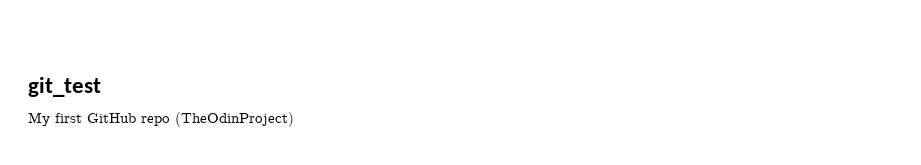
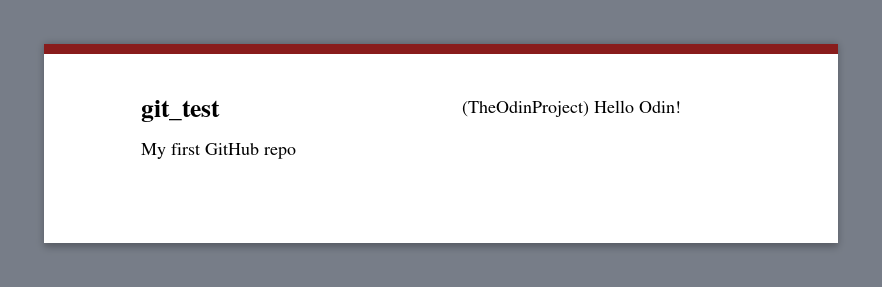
- My first GitHub repo (TheOdinProject)
+ My first GitHub repo (TheOdinProject) Hello Odin!

